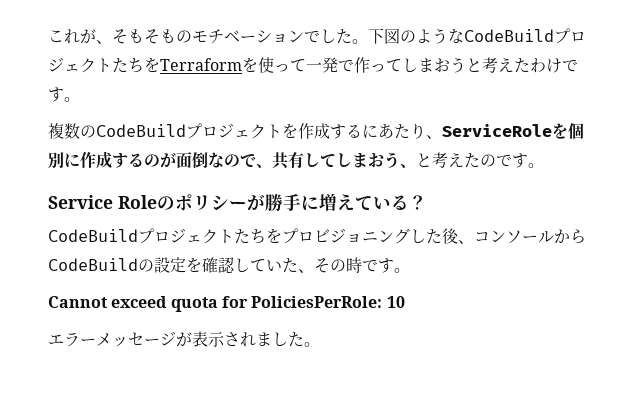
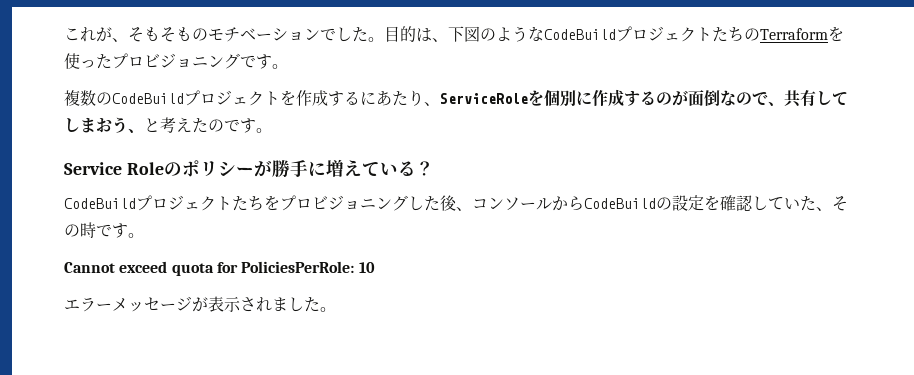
- 下図のようなCodeBuildプロジェクトたちをTerraformを使って一発で作ってしまおうと考えたわけです。
+ 目的は、下図のようなCodeBuildプロジェクトたちのTerraformを使ったプロビジョニングです。

